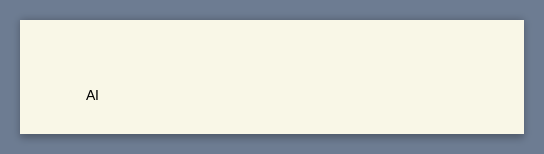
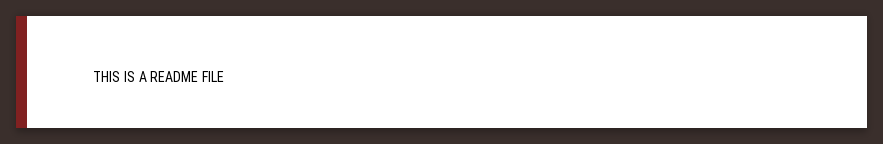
- AI
+ THIS IS A README FILE

